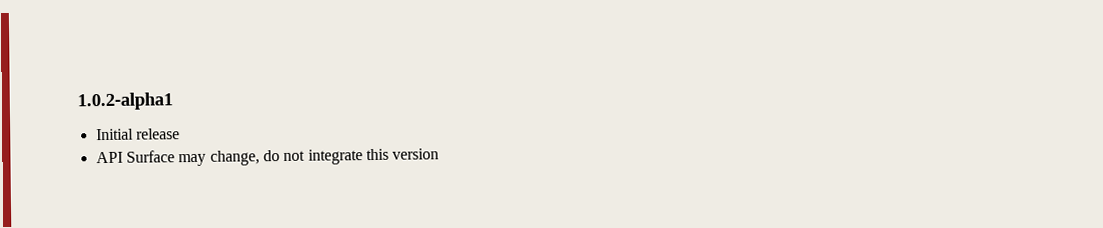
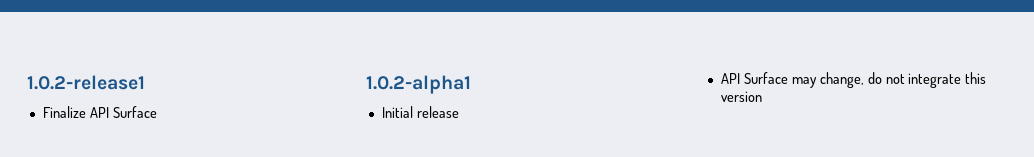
+ 1.0.2-release1
+ Finalize API Surface

